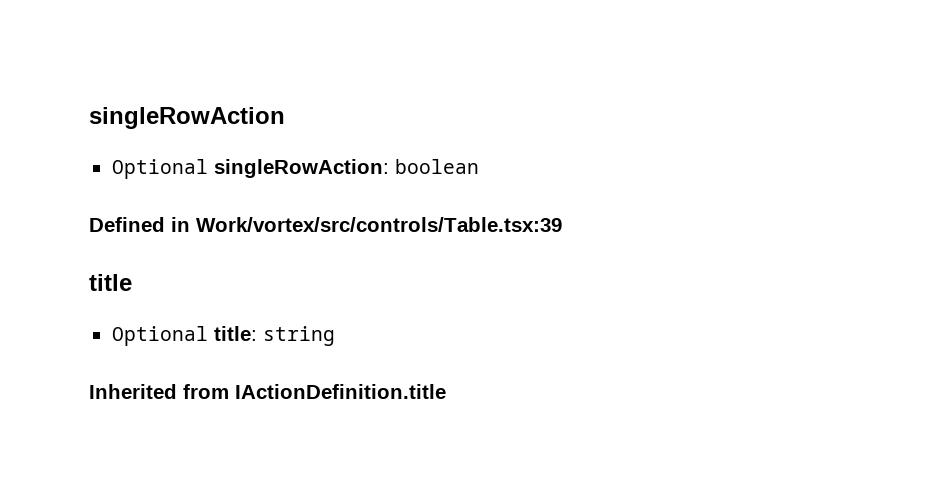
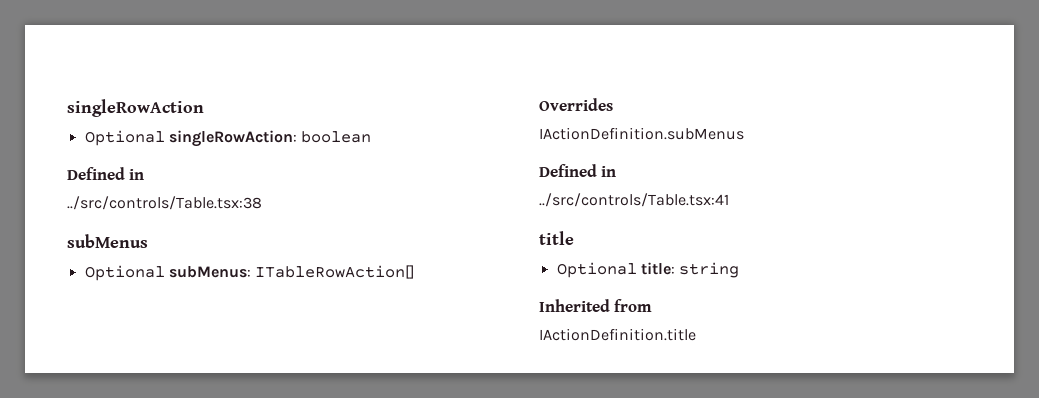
  Optional singleRowAction: boolean
- Defined in Work/vortex/src/controls/Table.tsx:39
+ Defined in
+ ../src/controls/Table.tsx:38
+ subMenus
+ Optional subMenus: ITableRowAction[]
+ Overrides
+ IActionDefinition.subMenus
+ Defined in
+ ../src/controls/Table.tsx:41
- Inherited from IActionDefinition.title
+ Inherited from
+ IActionDefinition.title

